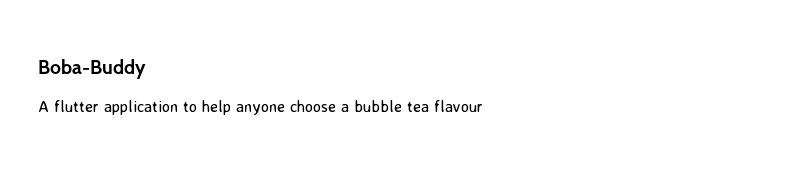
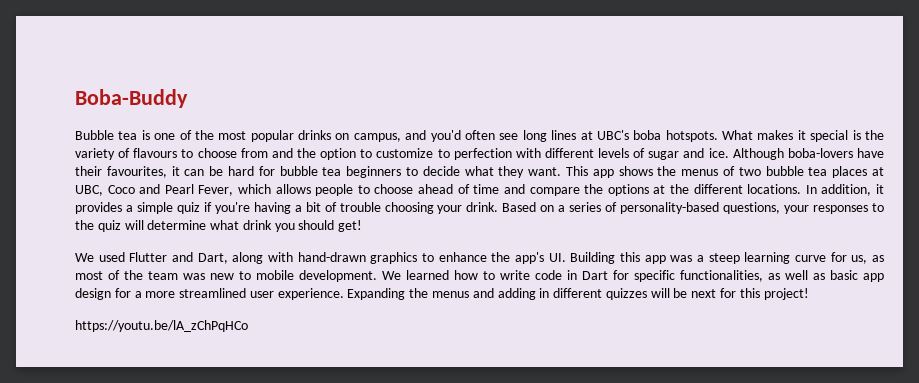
- A flutter application to help anyone choose a bubble tea flavour
+ Bubble tea is one of the most popular drinks on campus, and you'd often see long lines at UBC's boba hotspots. What makes it special is the variety of flavours to choose from and the option to customize to perfection with different levels of sugar and ice. Although boba-lovers have their favourites, it can be hard for bubble tea beginners to decide what they want. This app shows the menus of two bubble tea places at UBC, Coco and Pearl Fever, which allows people to choose ahead of time and compare the options at the different locations. In addition, it provides a simple quiz if you're having a bit of trouble choosing your drink. Based on a series of personality-based questions, your responses to the quiz will determine what drink you should get!
+ We used Flutter and Dart, along with hand-drawn graphics to enhance the app's UI. Building this app was a steep learning curve for us, as most of the team was new to mobile development. We learned how to write code in Dart for specific functionalities, as well as basic app design for a more streamlined user experience. Expanding the menus and adding in different quizzes will be next for this project!
+ https://youtu.be/lA_zChPqHCo

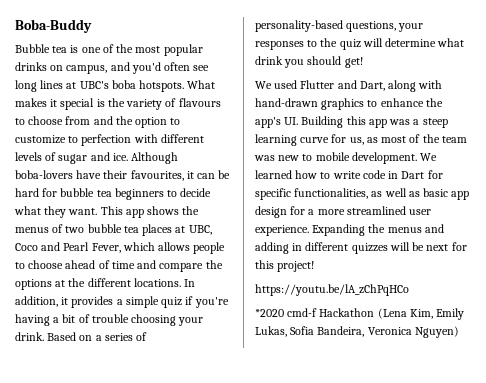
+ *2020 cmd-f Hackathon (Lena Kim, Emily Lukas, Sofia Bandeira, Veronica Nguyen)

